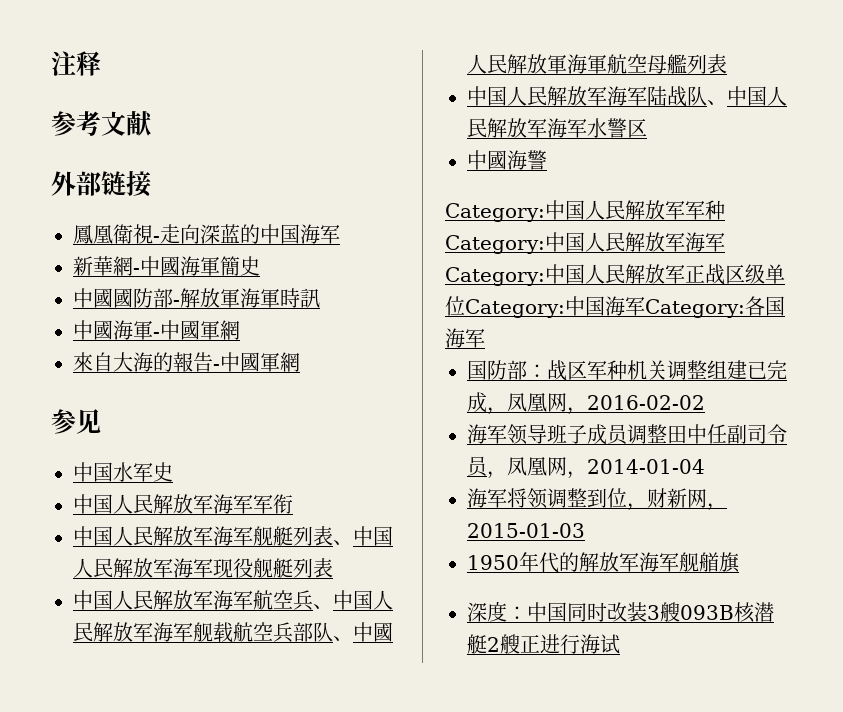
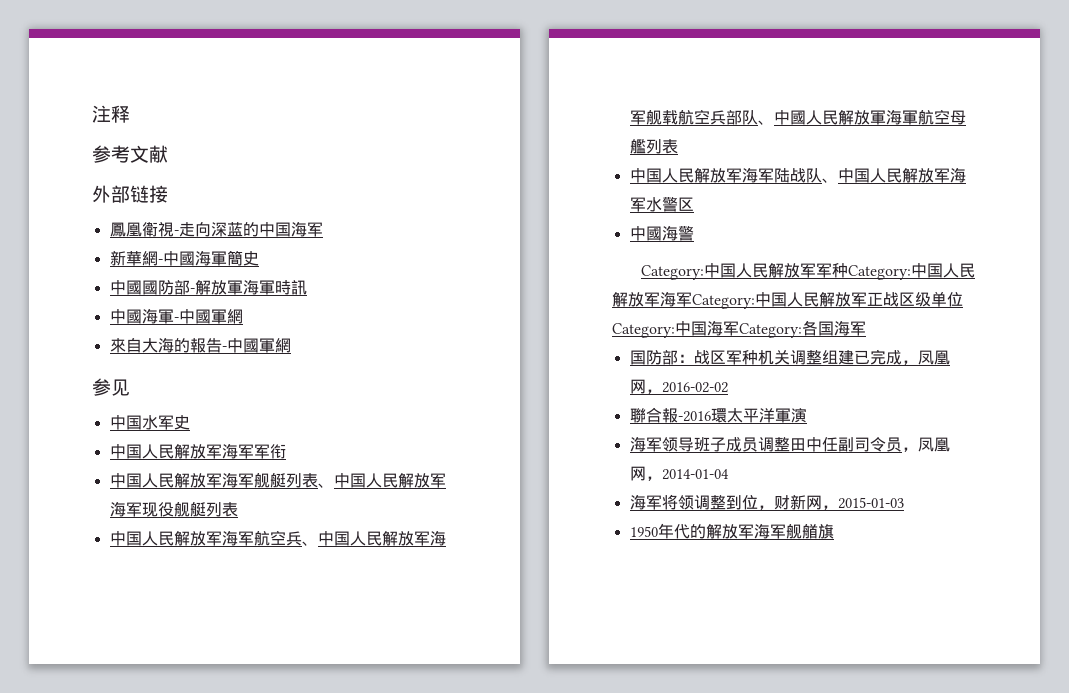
+ 聯合報-2016環太平洋軍演
- 深度：中国同时改装3艘093B核潜艇2艘正进行海试

